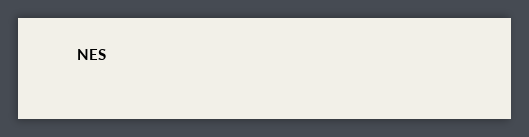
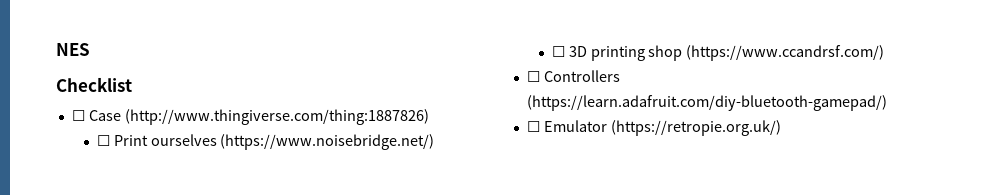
+ Checklist
+ ☐ Case (http://www.thingiverse.com/thing:1887826)
+ ☐ Print ourselves (https://www.noisebridge.net/)
+ ☐ 3D printing shop (https://www.ccandrsf.com/)
+ ☐ Controllers (https://learn.adafruit.com/diy-bluetooth-gamepad/)
+ ☐ Emulator (https://retropie.org.uk/)

